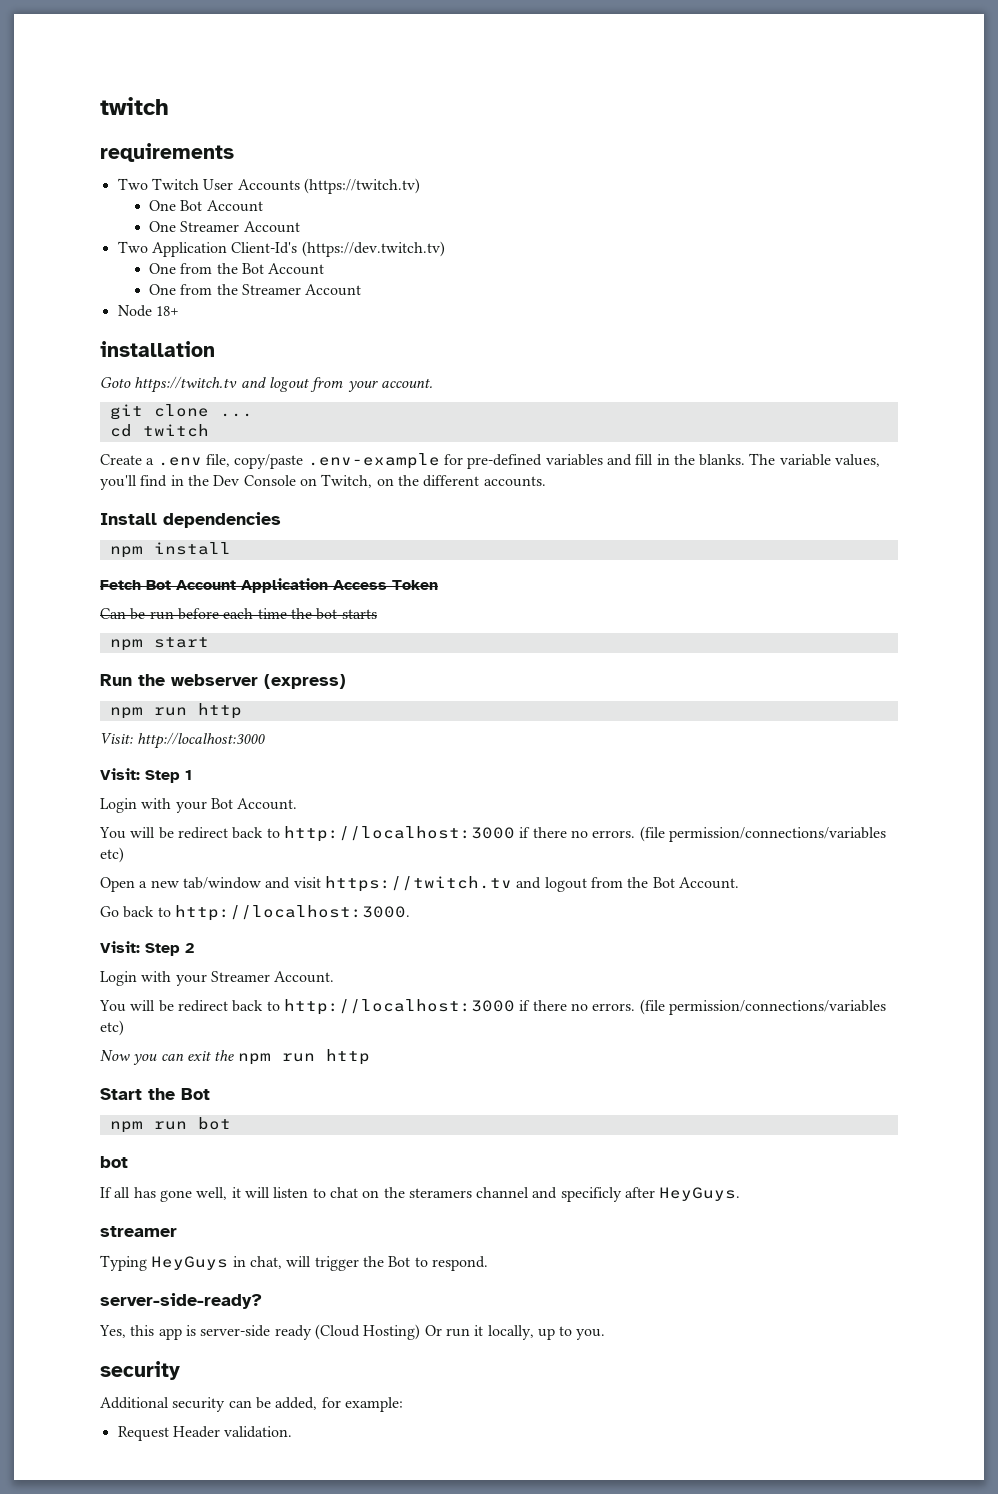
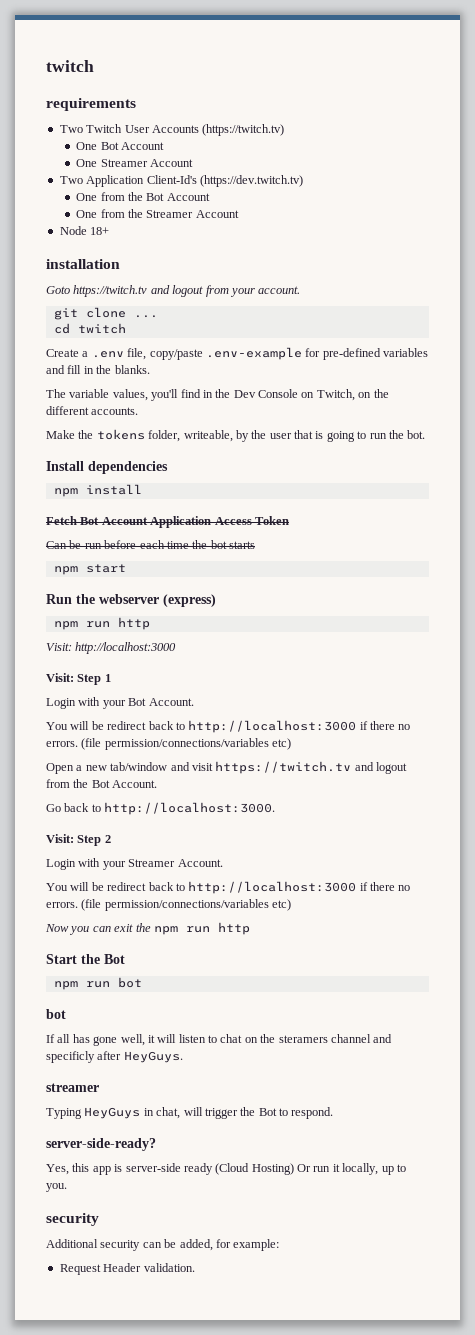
- Create a .env file, copy/paste .env-example for pre-defined variables and fill in the blanks. The variable values, you'll find in the Dev Console on Twitch, on the different accounts.
+ Create a .env file, copy/paste .env-example for pre-defined variables and fill in the blanks.
+ The variable values, you'll find in the Dev Console on Twitch, on the different accounts.
+ Make the tokens folder, writeable, by the user that is going to run the bot.

